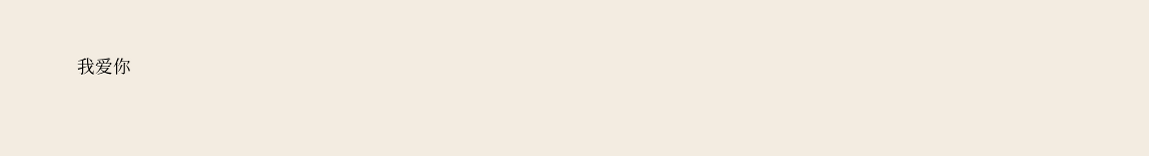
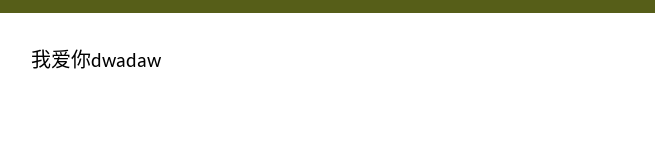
- 我爱你
+ 我爱你dwadaw

